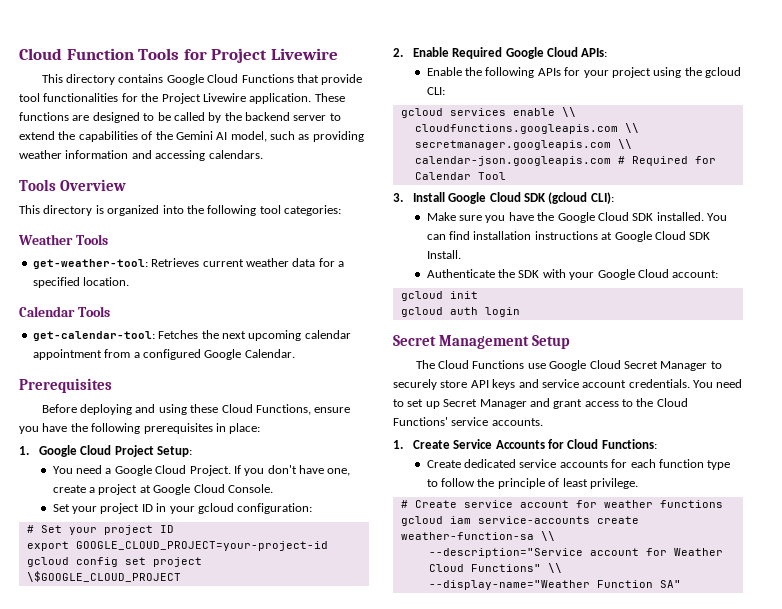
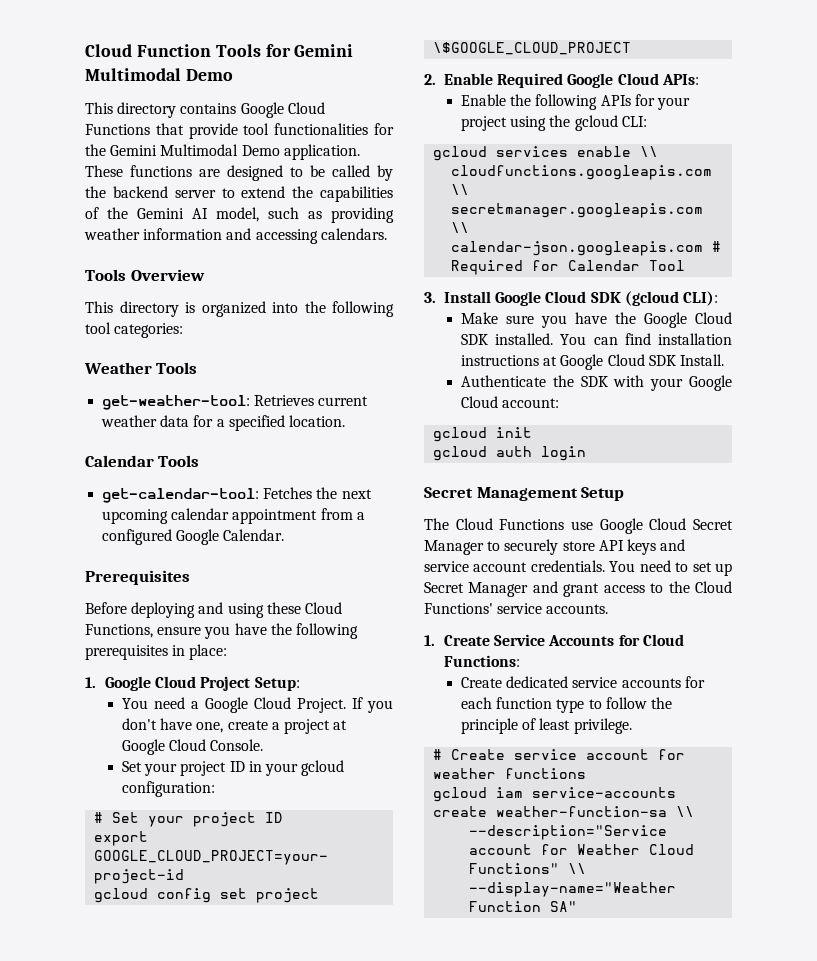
- Cloud Function Tools for Project Livewire
+ Cloud Function Tools for Gemini Multimodal Demo
- This directory contains Google Cloud Functions that provide tool functionalities for the Project Livewire application.
+ This directory contains Google Cloud Functions that provide tool functionalities for the Gemini Multimodal Demo application.

